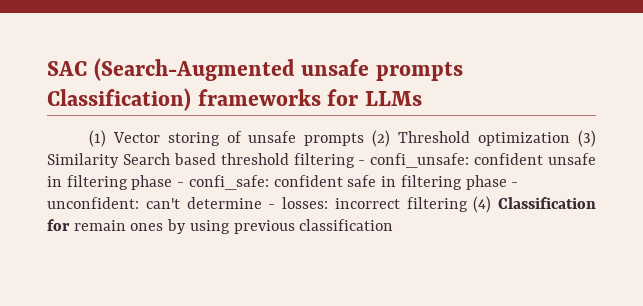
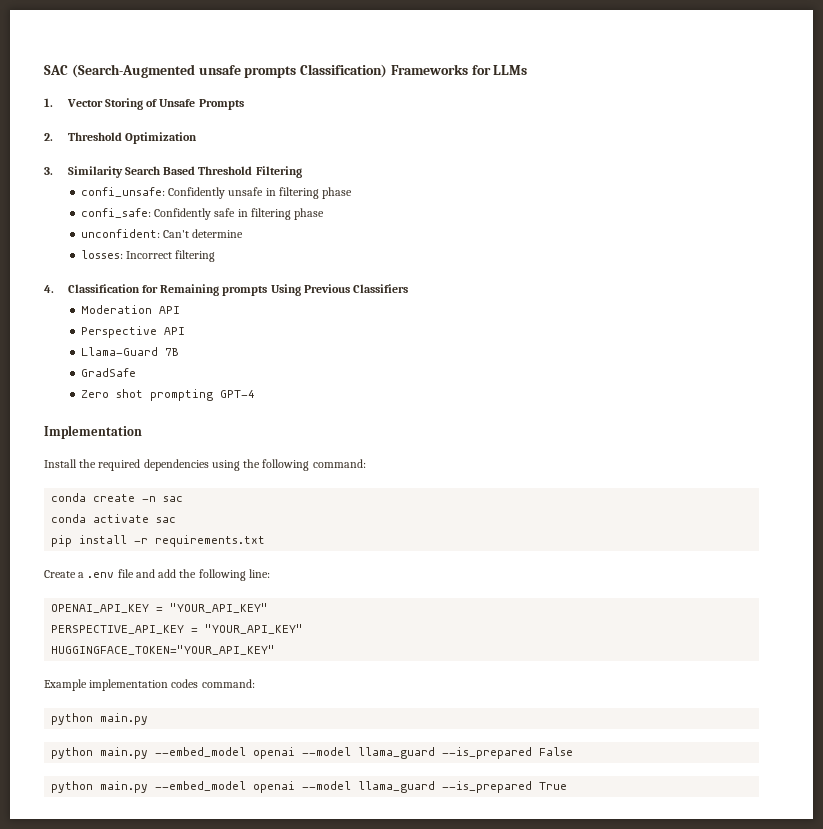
- SAC (Search-Augmented unsafe prompts Classification) frameworks for LLMs
+ SAC (Search-Augmented unsafe prompts Classification) Frameworks for LLMs
- (1) Vector storing of unsafe prompts (2) Threshold optimization (3) Similarity Search based threshold filtering - confi_unsafe: confident unsafe in filtering phase - confi_safe: confident safe in filtering phase - unconfident: can't determine - losses: incorrect filtering (4) Classification for remain ones by using previous classification
+ 1. Vector Storing of Unsafe Prompts
+ 2. Threshold Optimization
+ 3. Similarity Search Based Threshold Filtering
+ confi_unsafe: Confidently unsafe in filtering phase
+ confi_safe: Confidently safe in filtering phase
+ unconfident: Can't determine
+ losses: Incorrect filtering
+ 4. Classification for Remaining prompts Using Previous Classifiers
+ Moderation API
+ Perspective API
+ Llama-Guard 7B
+ GradSafe
+ Zero shot prompting GPT-4
+ Implementation
+ Install the required dependencies using the following command:
+ conda create -n sac
+ conda activate sac
+ pip install -r requirements.txt
+ Create a .env file and add the following line:
+ OPENAI_API_KEY = "YOUR_API_KEY"
+ PERSPECTIVE_API_KEY = "YOUR_API_KEY"
+ HUGGINGFACE_TOKEN="YOUR_API_KEY"
+ Example implementation codes command:
+ python main.py
+ python main.py --embed_model openai --model llama_guard --is_prepared False
+ python main.py --embed_model openai --model llama_guard --is_prepared True

